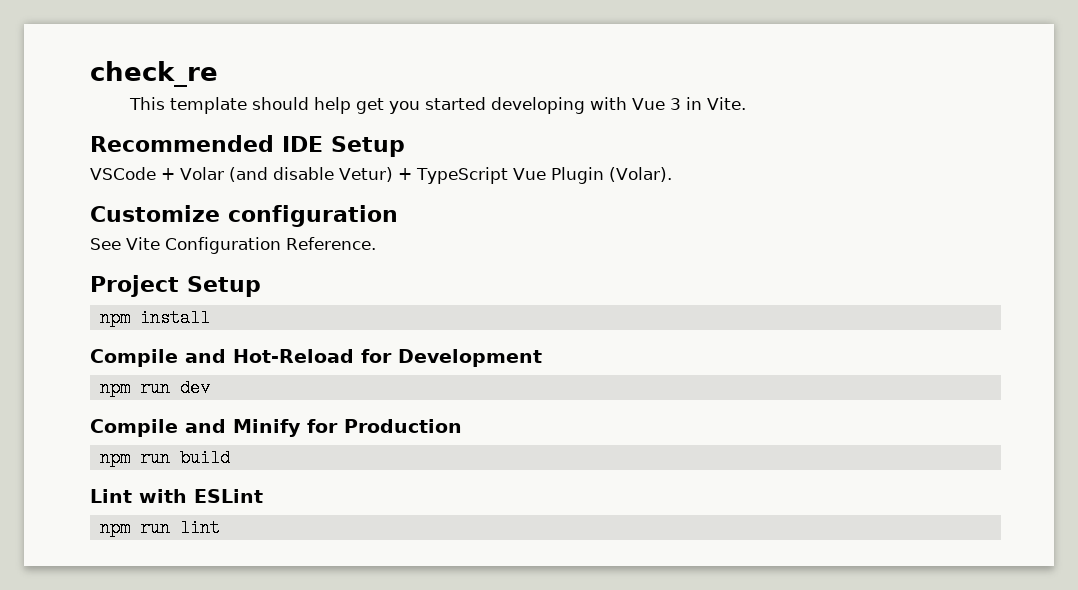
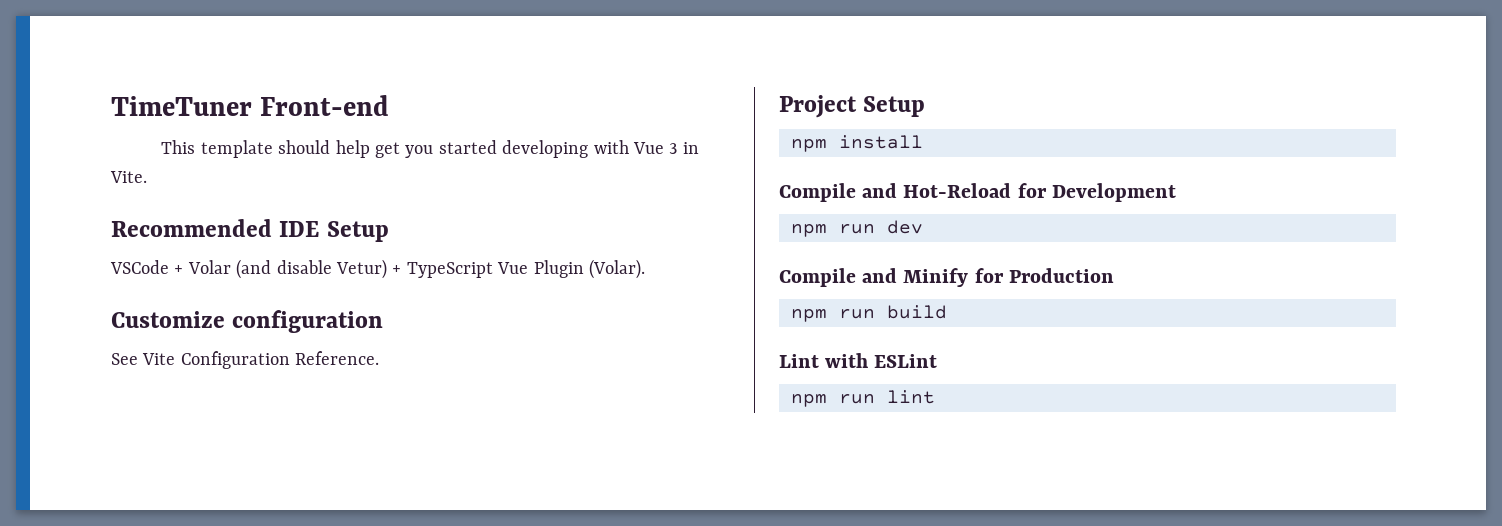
- check_re
+ TimeTuner Front-end

